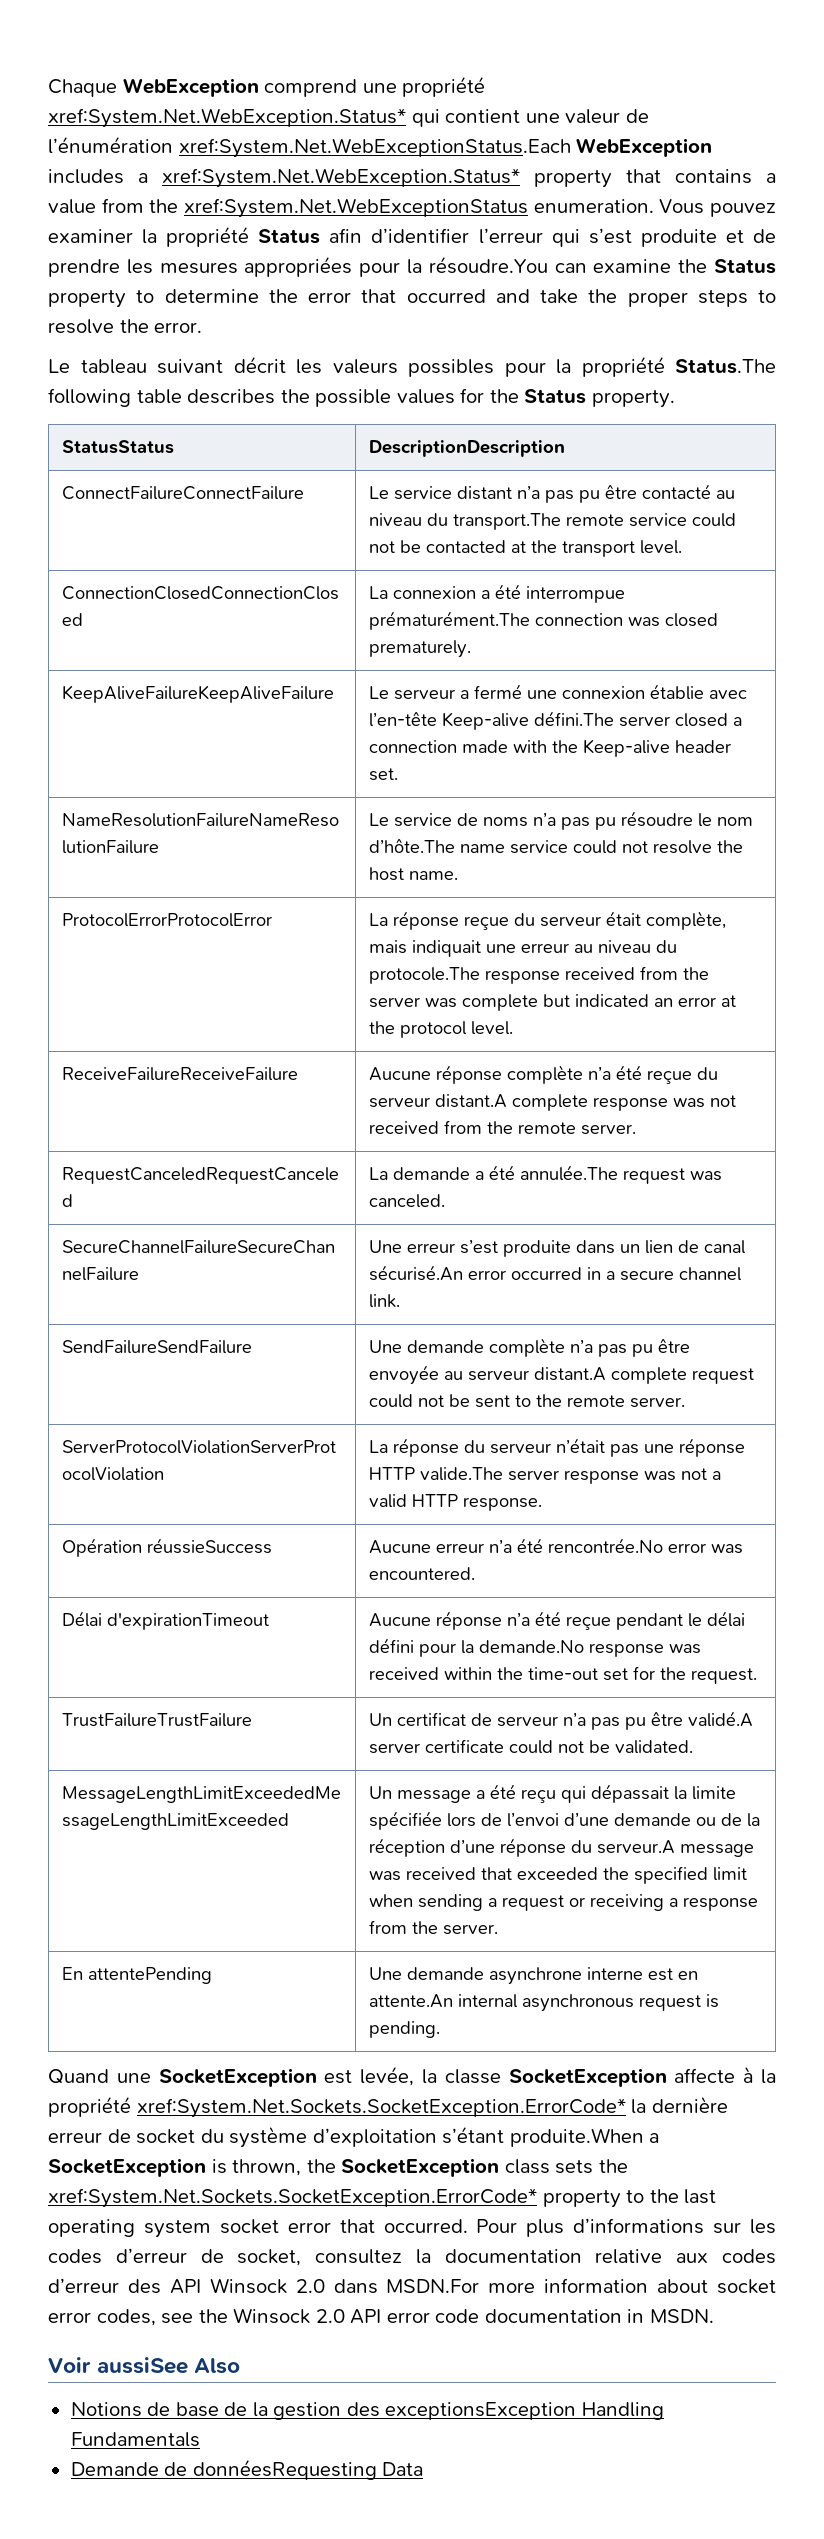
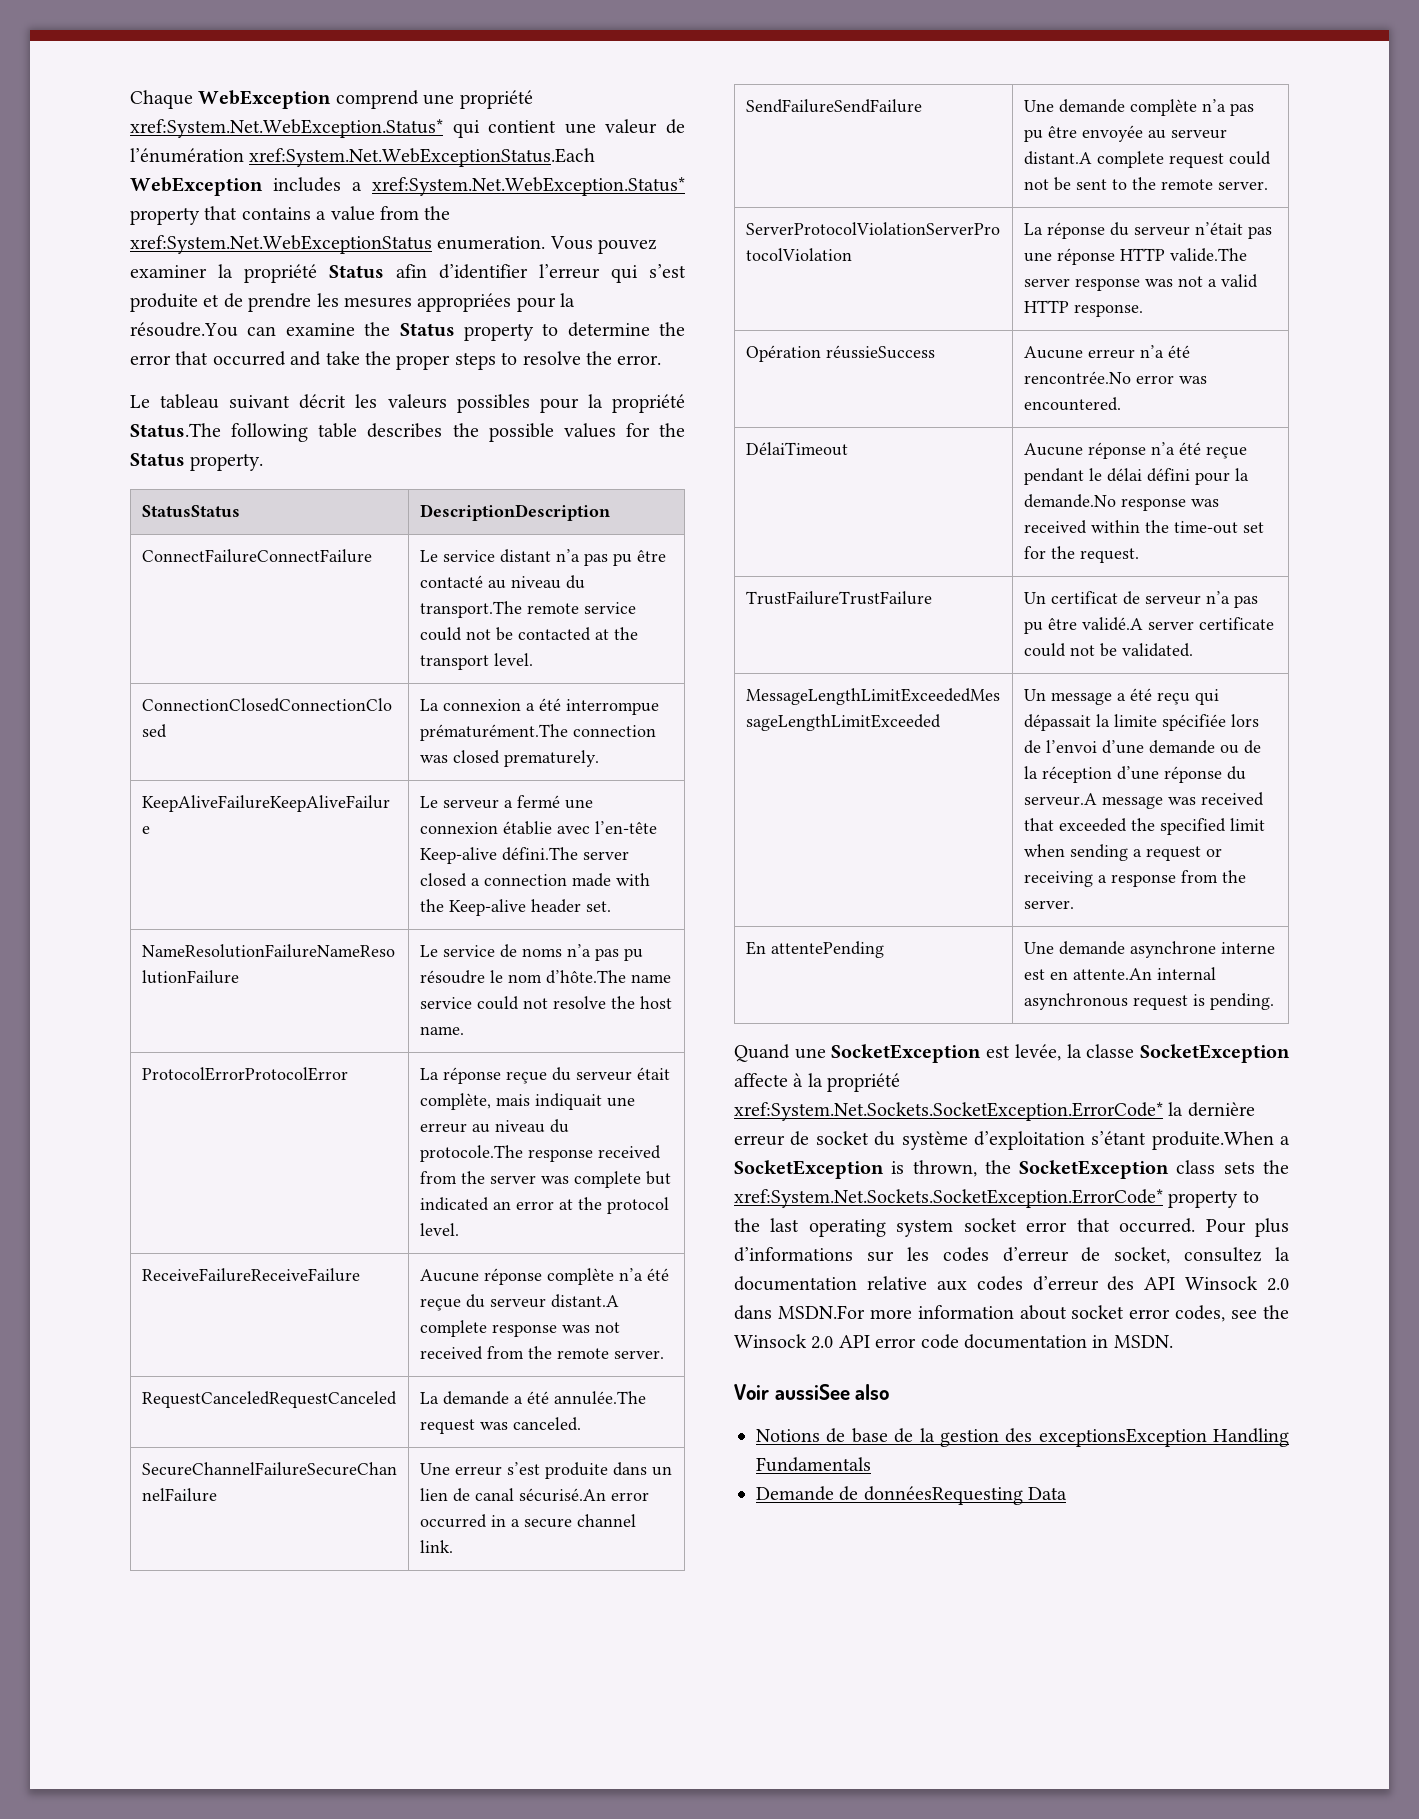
- Délai d'expirationTimeout | Aucune réponse n’a été reçue pendant le délai défini pour la demande.No response was received within the time-out set for the request.
+ DélaiTimeout | Aucune réponse n’a été reçue pendant le délai défini pour la demande.No response was received within the time-out set for the request.
- Voir aussiSee Also
+ Voir aussiSee also

